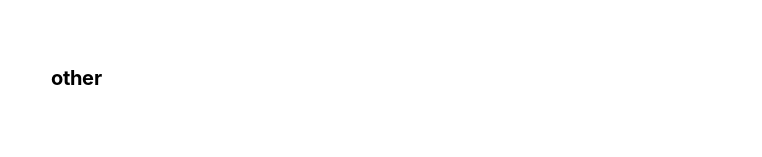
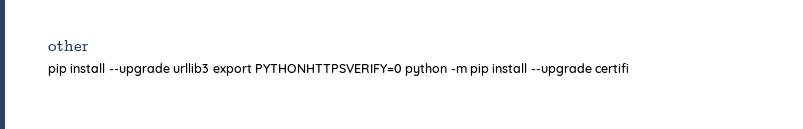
+ pip install --upgrade urllib3 export PYTHONHTTPSVERIFY=0 python -m pip install --upgrade certifi

